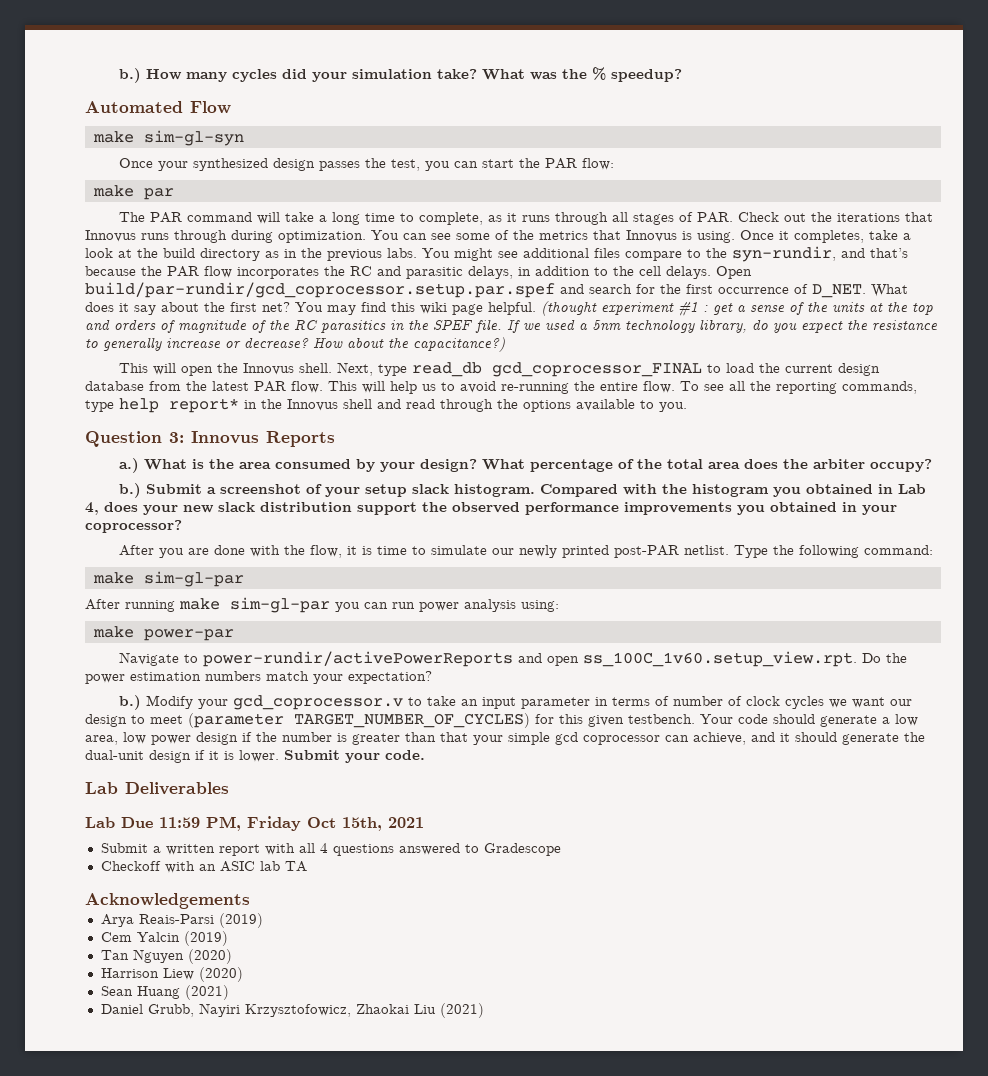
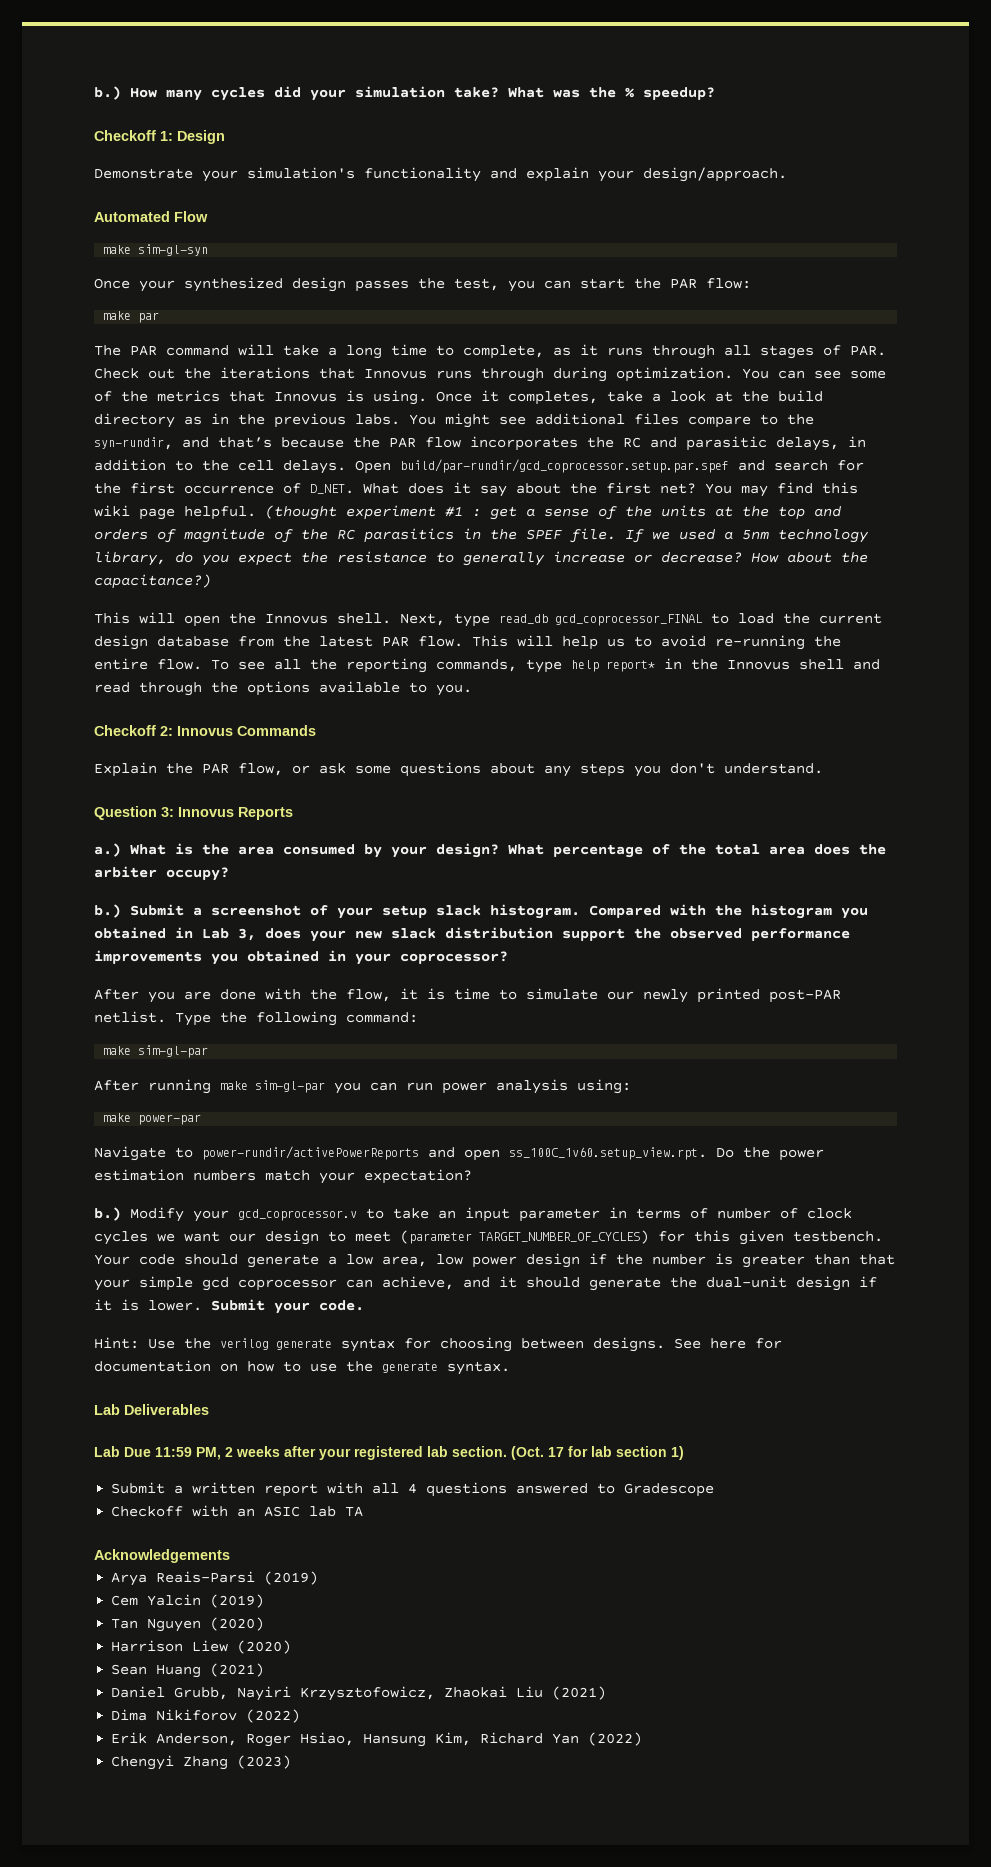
+ Checkoff 1: Design
+ Demonstrate your simulation's functionality and explain your design/approach.
+ Checkoff 2: Innovus Commands
+ Explain the PAR flow, or ask some questions about any steps you don't understand.
- Compared with the histogram you obtained in Lab 4, does your new slack distribution support the observed performance improvements you obtained in your coprocessor?
+ Compared with the histogram you obtained in Lab 3, does your new slack distribution support the observed performance improvements you obtained in your coprocessor?
+ Hint: Use the verilog generate syntax for choosing between designs. See here for documentation on how to use the generate syntax.
- Lab Due 11:59 PM, Friday Oct 15th, 2021
+ Lab Due 11:59 PM, 2 weeks after your registered lab section. (Oct. 17 for lab section 1)
+ Dima Nikiforov (2022)
+ Erik Anderson, Roger Hsiao, Hansung Kim, Richard Yan (2022)
+ Chengyi Zhang (2023)

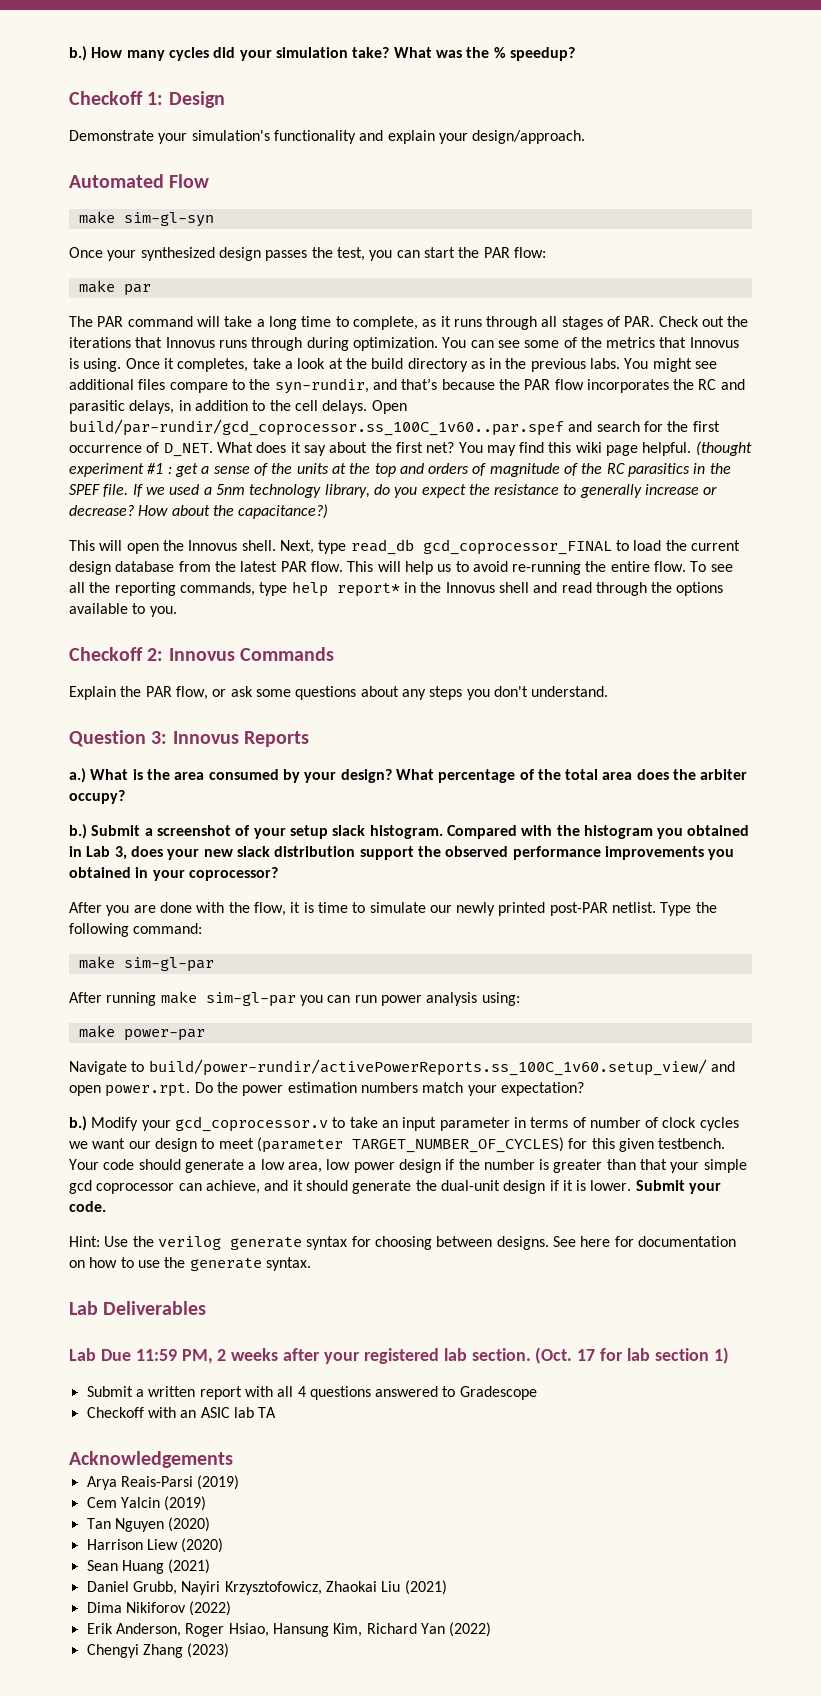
- Open build/par-rundir/gcd_coprocessor.setup.par.spef and search for the first occurrence of D_NET.
+ Open build/par-rundir/gcd_coprocessor.ss_100C_1v60..par.spef and search for the first occurrence of D_NET.
- Navigate to power-rundir/activePowerReports and open ss_100C_1v60.setup_view.rpt. Do the power estimation numbers match your expectation?
+ Navigate to build/power-rundir/activePowerReports.ss_100C_1v60.setup_view/ and open power.rpt. Do the power estimation numbers match your expectation?

